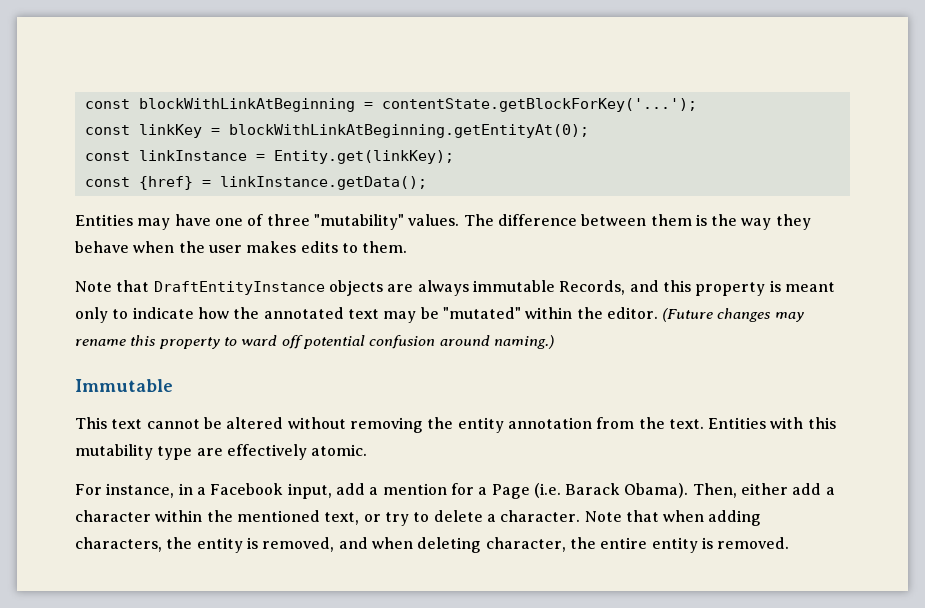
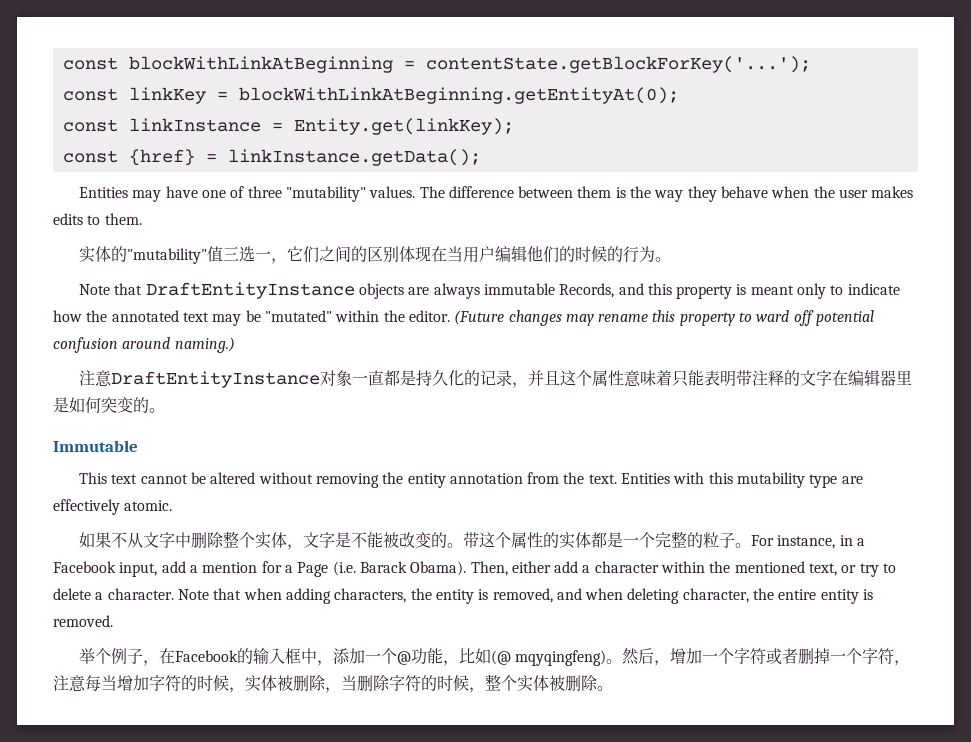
+ 实体的"mutability"值三选一，它们之间的区别体现在当用户编辑他们的时候的行为。
+ 注意DraftEntityInstance对象一直都是持久化的记录，并且这个属性意味着只能表明带注释的文字在编辑器里是如何突变的。
+ 如果不从文字中删除整个实体，文字是不能被改变的。带这个属性的实体都是一个完整的粒子。
+ 举个例子，在Facebook的输入框中，添加一个@功能，比如(@ mqyqingfeng)。然后，增加一个字符或者删掉一个字符，注意每当增加字符的时候，实体被删除，当删除字符的时候，整个实体被删除。

